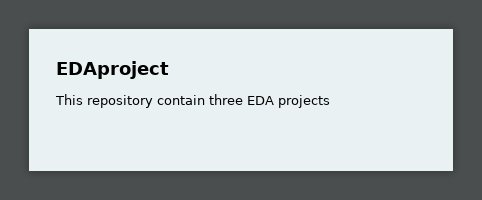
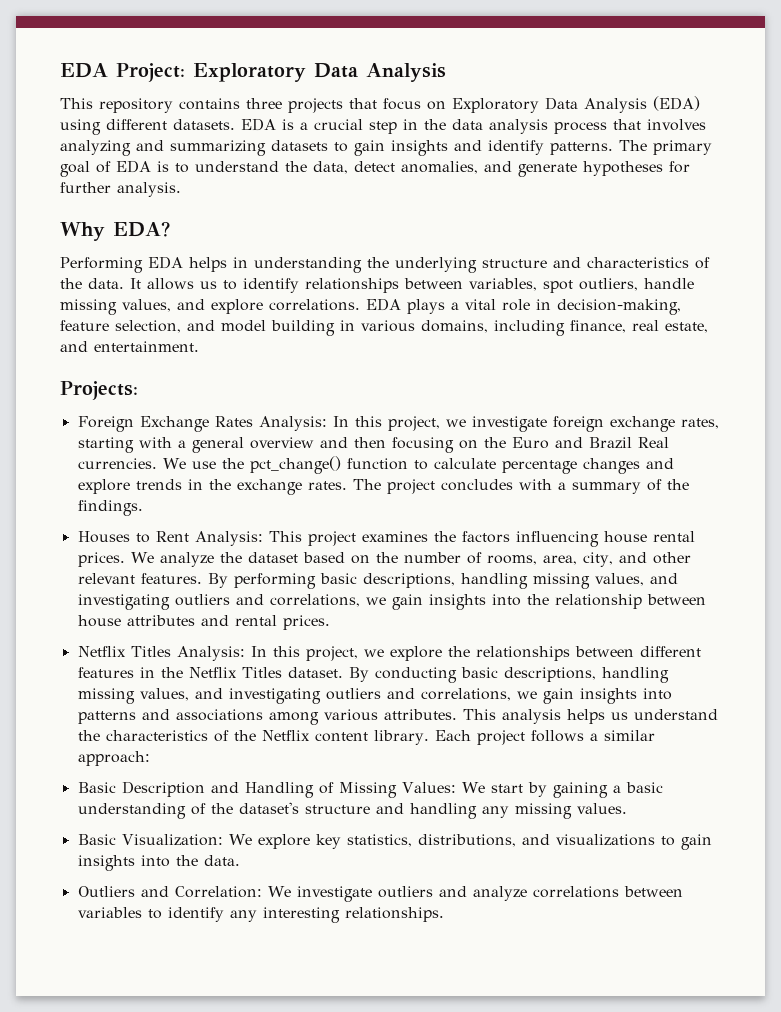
- EDAproject
- This repository contain three EDA projects
+ EDA Project: Exploratory Data Analysis
+ This repository contains three projects that focus on Exploratory Data Analysis (EDA) using different datasets. EDA is a crucial step in the data analysis process that involves analyzing and summarizing datasets to gain insights and identify patterns. The primary goal of EDA is to understand the data, detect anomalies, and generate hypotheses for further analysis.
+ Why EDA?
+ Performing EDA helps in understanding the underlying structure and characteristics of the data. It allows us to identify relationships between variables, spot outliers, handle missing values, and explore correlations. EDA plays a vital role in decision-making, feature selection, and model building in various domains, including finance, real estate, and entertainment.
+ Projects:
+ Foreign Exchange Rates Analysis: In this project, we investigate foreign exchange rates, starting with a general overview and then focusing on the Euro and Brazil Real currencies. We use the pct_change() function to calculate percentage changes and explore trends in the exchange rates. The project concludes with a summary of the findings.
+ Houses to Rent Analysis: This project examines the factors influencing house rental prices. We analyze the dataset based on the number of rooms, area, city, and other relevant features. By performing basic descriptions, handling missing values, and investigating outliers and correlations, we gain insights into the relationship between house attributes and rental prices.
+ Netflix Titles Analysis: In this project, we explore the relationships between different features in the Netflix Titles dataset. By conducting basic descriptions, handling missing values, and investigating outliers and correlations, we gain insights into patterns and associations among various attributes. This analysis helps us understand the characteristics of the Netflix content library. Each project follows a similar approach:
+ Basic Description and Handling of Missing Values: We start by gaining a basic understanding of the dataset's structure and handling any missing values.
+ Basic Visualization: We explore key statistics, distributions, and visualizations to gain insights into the data.
+ Outliers and Correlation: We investigate outliers and analyze correlations between variables to identify any interesting relationships.

